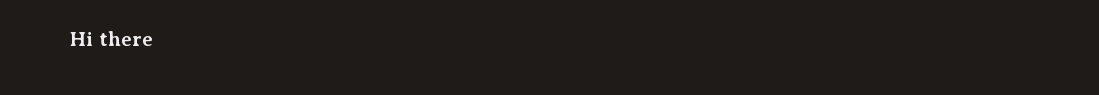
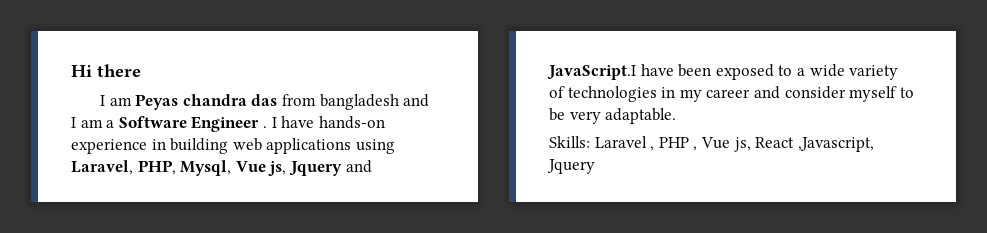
+ I am Peyas chandra das from bangladesh and I am a Software Engineer . I have hands-on experience in building web applications using Laravel, PHP, Mysql, Vue js, Jquery and JavaScript.I have been exposed to a wide variety of technologies in my career and consider myself to be very adaptable.
+ Skills: Laravel , PHP , Vue js, React ,Javascript, Jquery

